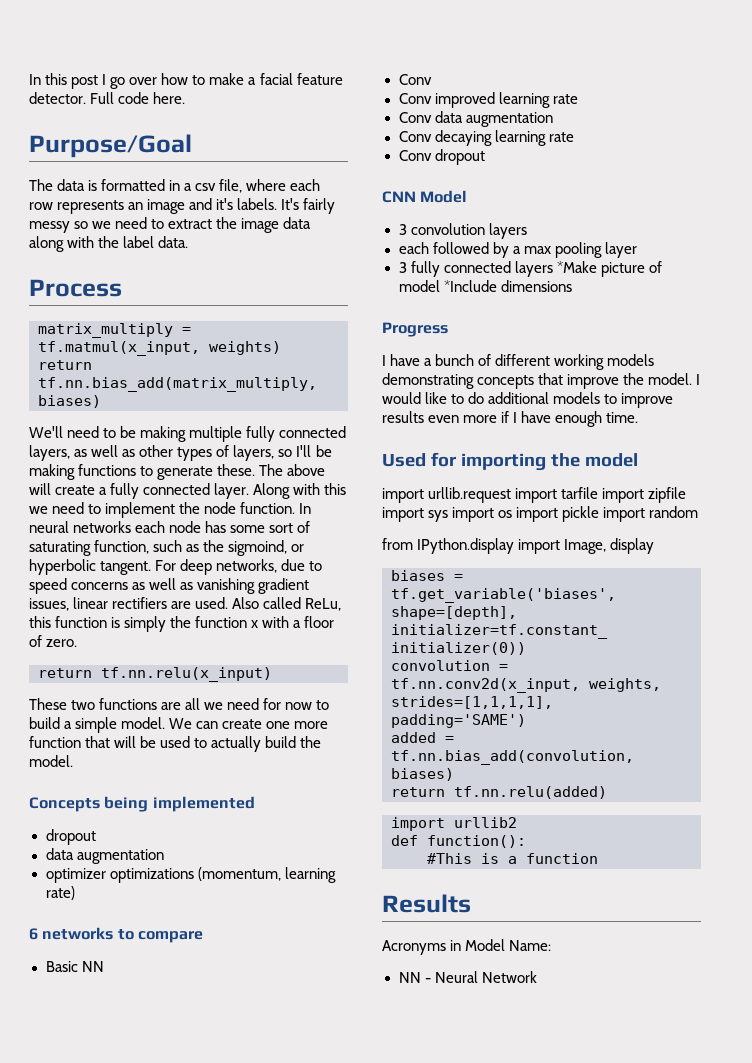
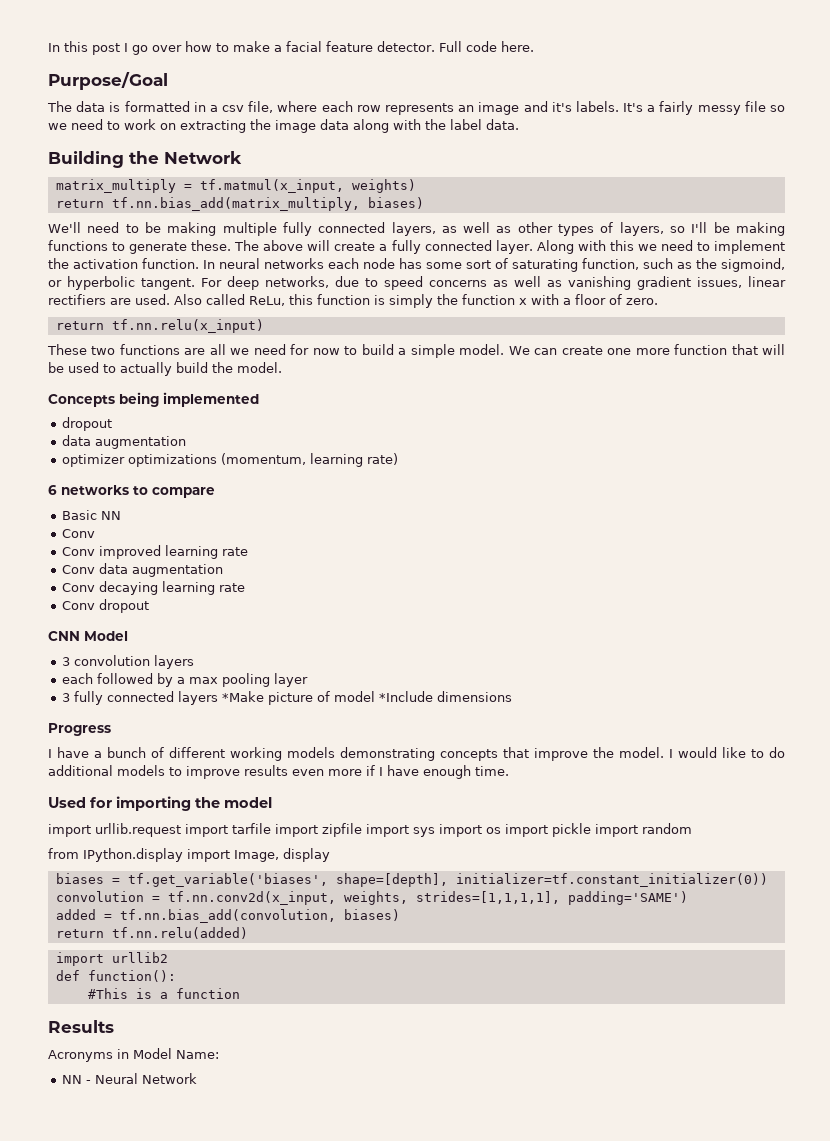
- It's fairly messy so we need to extract the image data along with the label data.
+ It's a fairly messy file so we need to work on extracting the image data along with the label data.
- Process
+ Building the Network
- Along with this we need to implement the node function.
+ Along with this we need to implement the activation function.

